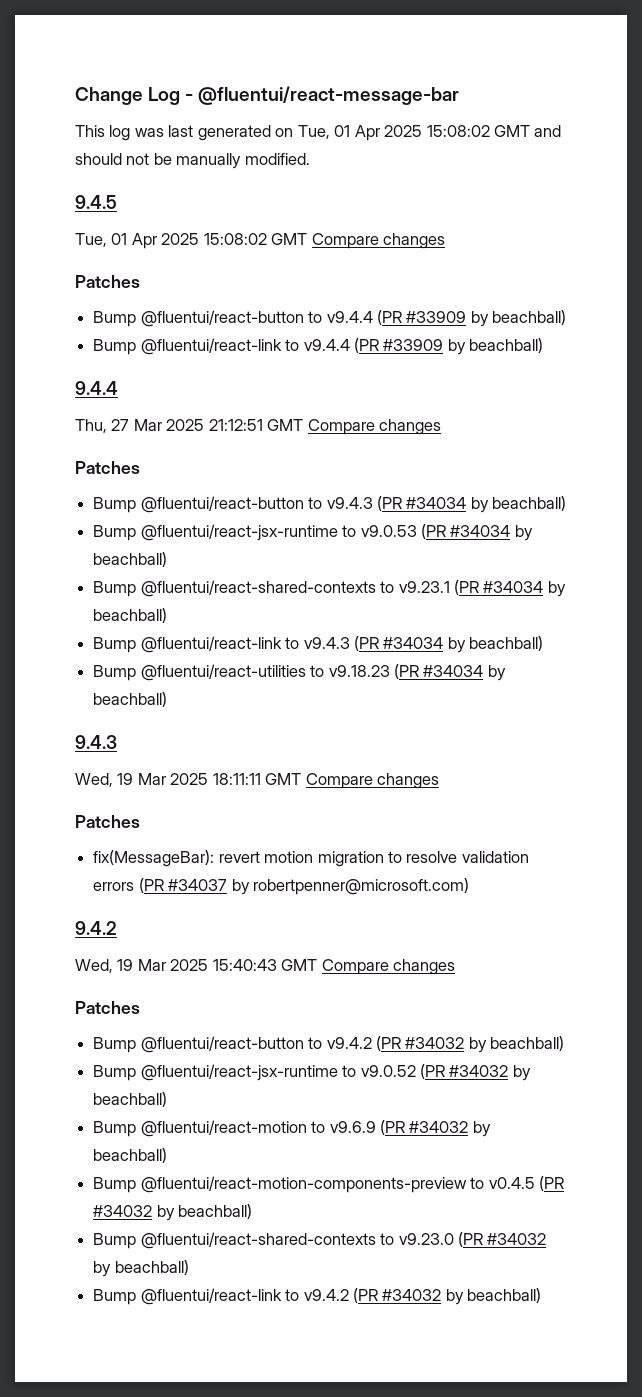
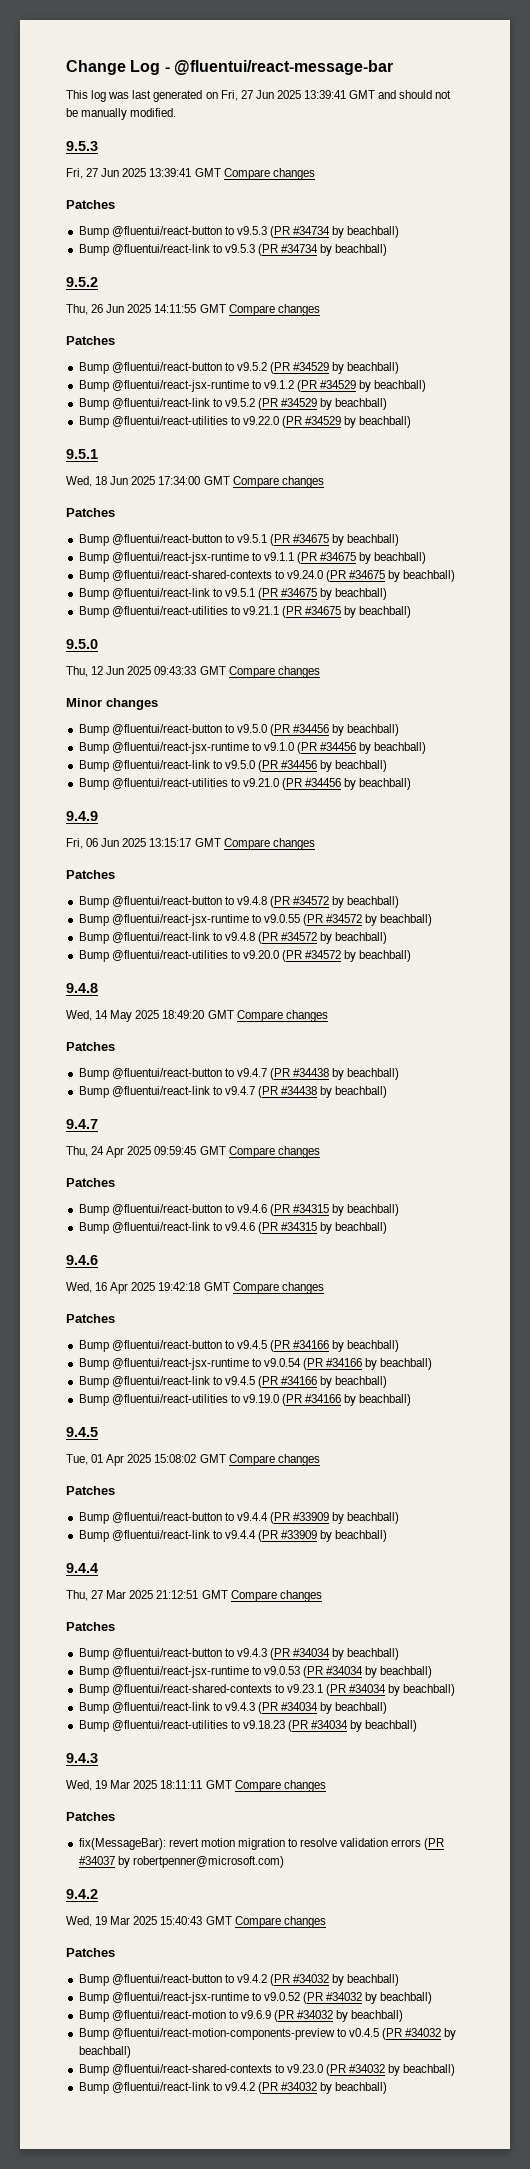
- This log was last generated on Tue, 01 Apr 2025 15:08:02 GMT and should not be manually modified.
+ This log was last generated on Fri, 27 Jun 2025 13:39:41 GMT and should not be manually modified.
+ 9.5.3
+ Fri, 27 Jun 2025 13:39:41 GMT Compare changes
+ Patches
+ Bump @fluentui/react-button to v9.5.3 (PR #34734 by beachball)
+ Bump @fluentui/react-link to v9.5.3 (PR #34734 by beachball)
+ 9.5.2
+ Thu, 26 Jun 2025 14:11:55 GMT Compare changes
+ Patches
+ Bump @fluentui/react-button to v9.5.2 (PR #34529 by beachball)
+ Bump @fluentui/react-jsx-runtime to v9.1.2 (PR #34529 by beachball)
+ Bump @fluentui/react-link to v9.5.2 (PR #34529 by beachball)
+ Bump @fluentui/react-utilities to v9.22.0 (PR #34529 by beachball)
+ 9.5.1
+ Wed, 18 Jun 2025 17:34:00 GMT Compare changes
+ Patches
+ Bump @fluentui/react-button to v9.5.1 (PR #34675 by beachball)
+ Bump @fluentui/react-jsx-runtime to v9.1.1 (PR #34675 by beachball)
+ Bump @fluentui/react-shared-contexts to v9.24.0 (PR #34675 by beachball)
+ Bump @fluentui/react-link to v9.5.1 (PR #34675 by beachball)
+ Bump @fluentui/react-utilities to v9.21.1 (PR #34675 by beachball)
+ 9.5.0
+ Thu, 12 Jun 2025 09:43:33 GMT Compare changes
+ Minor changes
+ Bump @fluentui/react-button to v9.5.0 (PR #34456 by beachball)
+ Bump @fluentui/react-jsx-runtime to v9.1.0 (PR #34456 by beachball)
+ Bump @fluentui/react-link to v9.5.0 (PR #34456 by beachball)
+ Bump @fluentui/react-utilities to v9.21.0 (PR #34456 by beachball)
+ 9.4.9
+ Fri, 06 Jun 2025 13:15:17 GMT Compare changes
+ Patches
+ Bump @fluentui/react-button to v9.4.8 (PR #34572 by beachball)
+ Bump @fluentui/react-jsx-runtime to v9.0.55 (PR #34572 by beachball)
+ Bump @fluentui/react-link to v9.4.8 (PR #34572 by beachball)
+ Bump @fluentui/react-utilities to v9.20.0 (PR #34572 by beachball)
+ 9.4.8
+ Wed, 14 May 2025 18:49:20 GMT Compare changes
+ Patches
+ Bump @fluentui/react-button to v9.4.7 (PR #34438 by beachball)
+ Bump @fluentui/react-link to v9.4.7 (PR #34438 by beachball)
+ 9.4.7
+ Thu, 24 Apr 2025 09:59:45 GMT Compare changes
+ Patches
+ Bump @fluentui/react-button to v9.4.6 (PR #34315 by beachball)
+ Bump @fluentui/react-link to v9.4.6 (PR #34315 by beachball)
+ 9.4.6
+ Wed, 16 Apr 2025 19:42:18 GMT Compare changes
+ Patches
+ Bump @fluentui/react-button to v9.4.5 (PR #34166 by beachball)
+ Bump @fluentui/react-jsx-runtime to v9.0.54 (PR #34166 by beachball)
+ Bump @fluentui/react-link to v9.4.5 (PR #34166 by beachball)
+ Bump @fluentui/react-utilities to v9.19.0 (PR #34166 by beachball)

